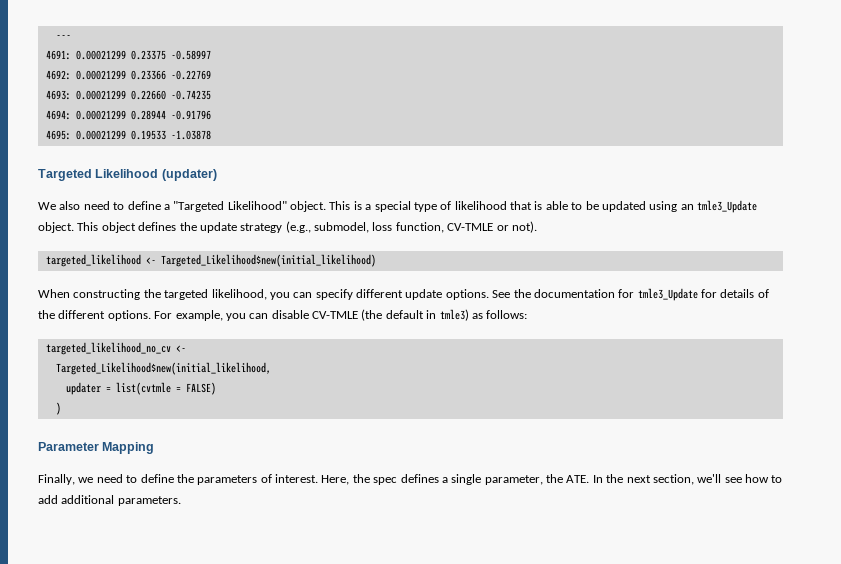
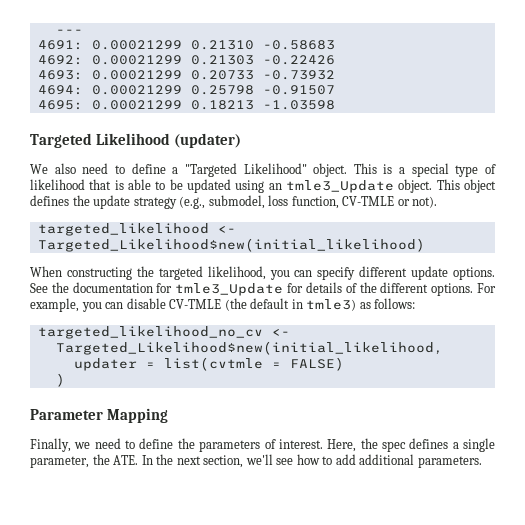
- 4691: 0.00021299 0.23375 -0.58997
+ 4691: 0.00021299 0.21310 -0.58683
- 4692: 0.00021299 0.23366 -0.22769
+ 4692: 0.00021299 0.21303 -0.22426
- 4693: 0.00021299 0.22660 -0.74235
+ 4693: 0.00021299 0.20733 -0.73932
- 4694: 0.00021299 0.28944 -0.91796
+ 4694: 0.00021299 0.25798 -0.91507
- 4695: 0.00021299 0.19533 -1.03878
+ 4695: 0.00021299 0.18213 -1.03598

